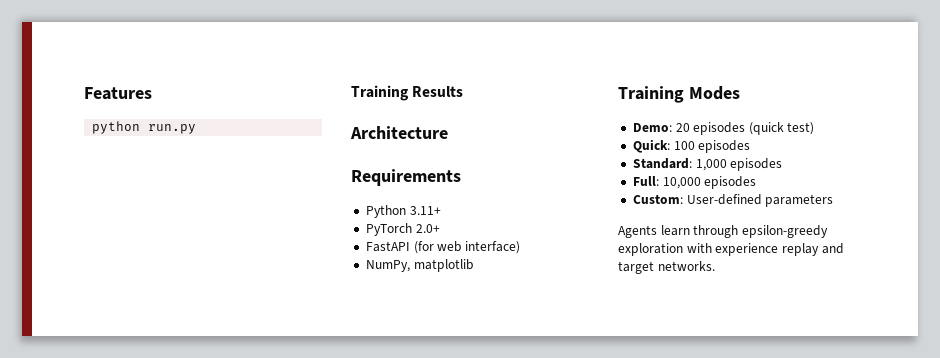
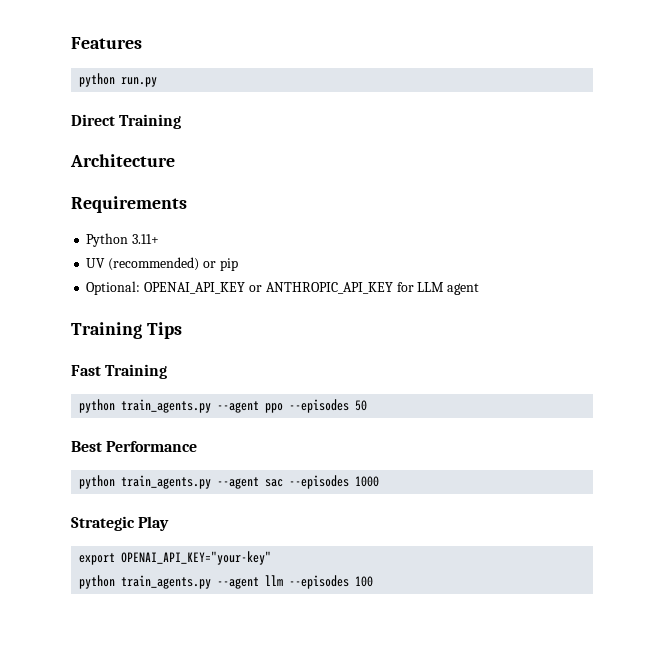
- Training Results
+ Direct Training
- PyTorch 2.0+
- FastAPI (for web interface)
- NumPy, matplotlib
- Training Modes
- Demo: 20 episodes (quick test)
- Quick: 100 episodes
- Standard: 1,000 episodes
- Full: 10,000 episodes
- Custom: User-defined parameters
- Agents learn through epsilon-greedy exploration with experience replay and target networks.
+ UV (recommended) or pip
+ Optional: OPENAI_API_KEY or ANTHROPIC_API_KEY for LLM agent
+ Training Tips
+ Fast Training
+ python train_agents.py --agent ppo --episodes 50
+ Best Performance
+ python train_agents.py --agent sac --episodes 1000
+ Strategic Play
+ export OPENAI_API_KEY="your-key"
+ python train_agents.py --agent llm --episodes 100

